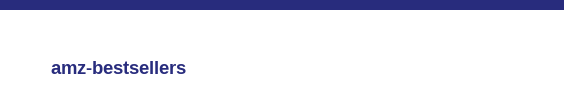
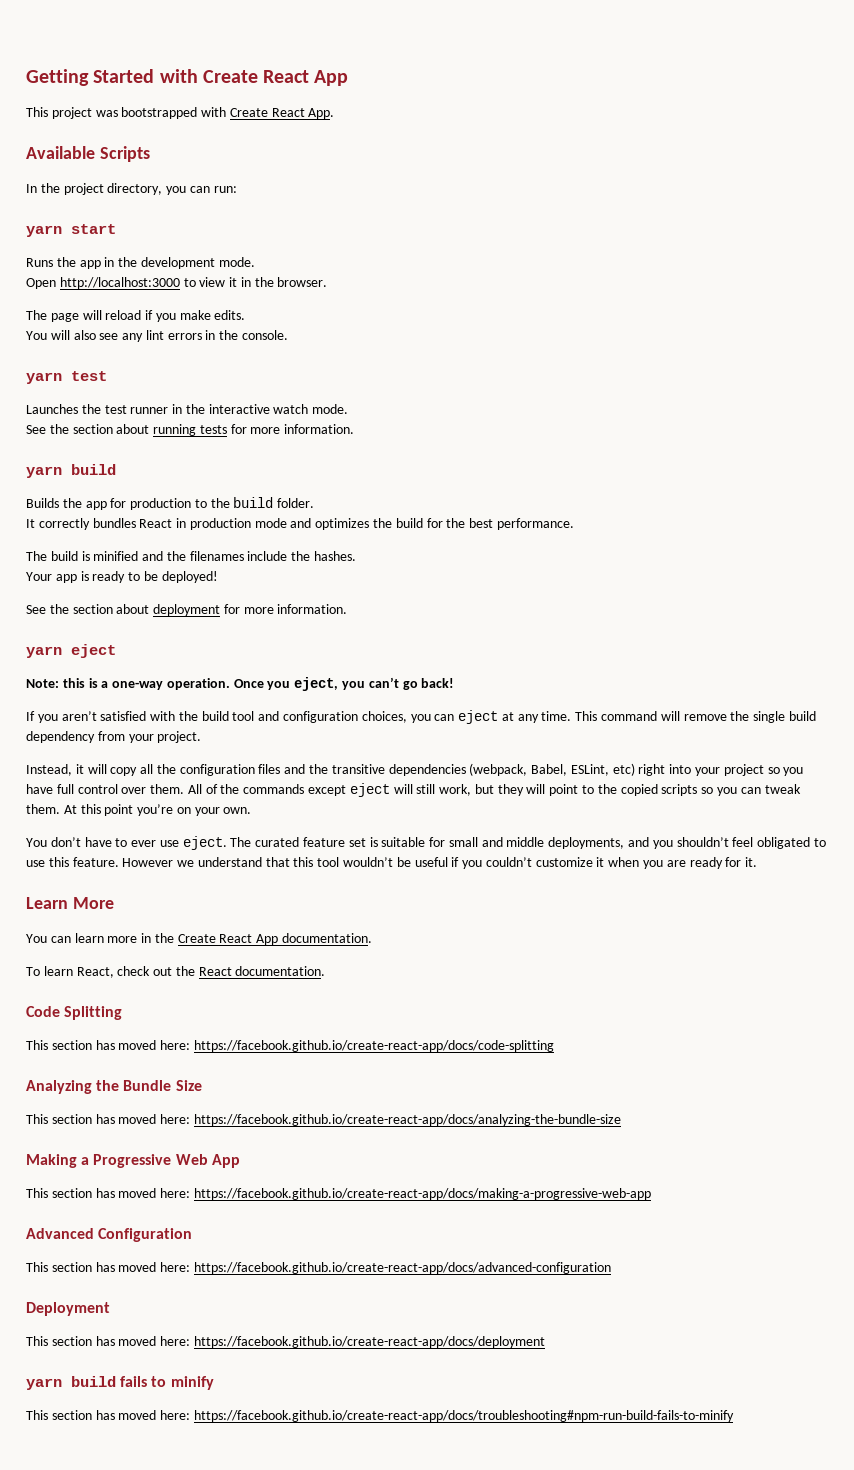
- amz-bestsellers
+ Getting Started with Create React App
+ This project was bootstrapped with Create React App.
+ Available Scripts
+ In the project directory, you can run:
+ yarn start
+ Runs the app in the development mode.
+ Open http://localhost:3000 to view it in the browser.
+ The page will reload if you make edits.
+ You will also see any lint errors in the console.
+ yarn test
+ Launches the test runner in the interactive watch mode.
+ See the section about running tests for more information.
+ yarn build
+ Builds the app for production to the build folder.
+ It correctly bundles React in production mode and optimizes the build for the best performance.
+ The build is minified and the filenames include the hashes.
+ Your app is ready to be deployed!
+ See the section about deployment for more information.
+ yarn eject
+ Note: this is a one-way operation. Once you eject, you can’t go back!
+ If you aren’t satisfied with the build tool and configuration choices, you can eject at any time. This command will remove the single build dependency from your project.
+ Instead, it will copy all the configuration files and the transitive dependencies (webpack, Babel, ESLint, etc) right into your project so you have full control over them. All of the commands except eject will still work, but they will point to the copied scripts so you can tweak them. At this point you’re on your own.
+ You don’t have to ever use eject. The curated feature set is suitable for small and middle deployments, and you shouldn’t feel obligated to use this feature. However we understand that this tool wouldn’t be useful if you couldn’t customize it when you are ready for it.
+ Learn More
+ You can learn more in the Create React App documentation.
+ To learn React, check out the React documentation.
+ Code Splitting
+ This section has moved here: https://facebook.github.io/create-react-app/docs/code-splitting
+ Analyzing the Bundle Size
+ This section has moved here: https://facebook.github.io/create-react-app/docs/analyzing-the-bundle-size
+ Making a Progressive Web App
+ This section has moved here: https://facebook.github.io/create-react-app/docs/making-a-progressive-web-app
+ Advanced Configuration
+ This section has moved here: https://facebook.github.io/create-react-app/docs/advanced-configuration
+ Deployment
+ This section has moved here: https://facebook.github.io/create-react-app/docs/deployment
+ yarn build fails to minify
+ This section has moved here: https://facebook.github.io/create-react-app/docs/troubleshooting#npm-run-build-fails-to-minify

